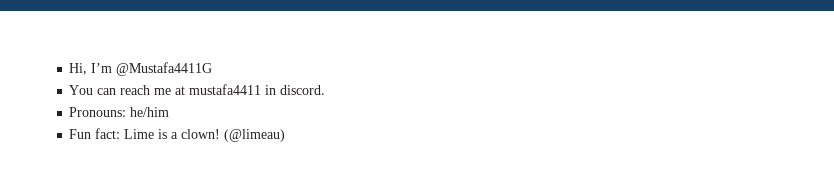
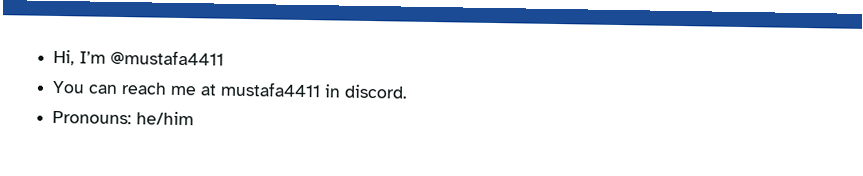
- Hi, I’m @Mustafa4411G
+ Hi, I’m @mustafa4411
- Fun fact: Lime is a clown! (@limeau)

